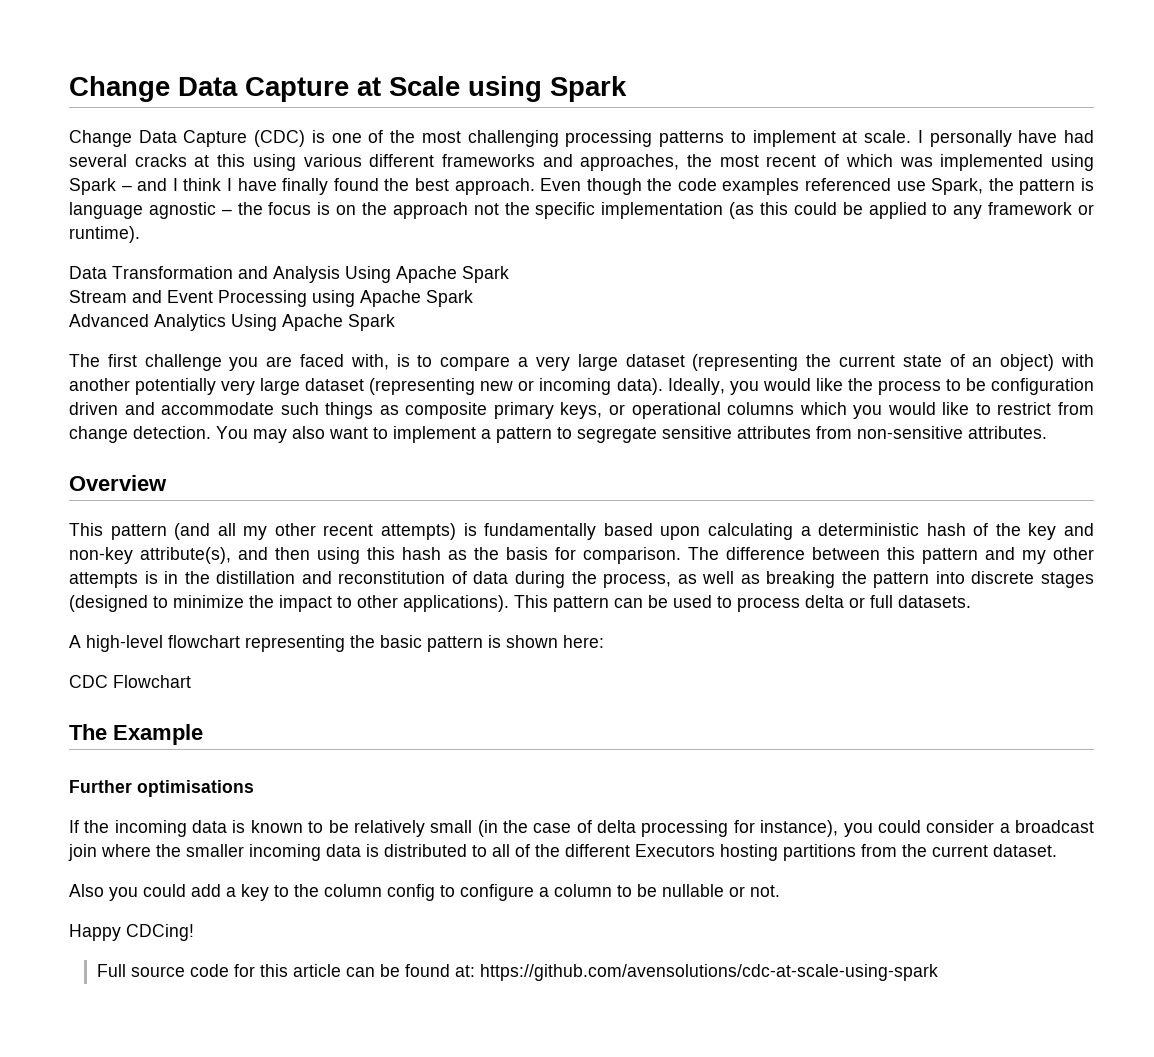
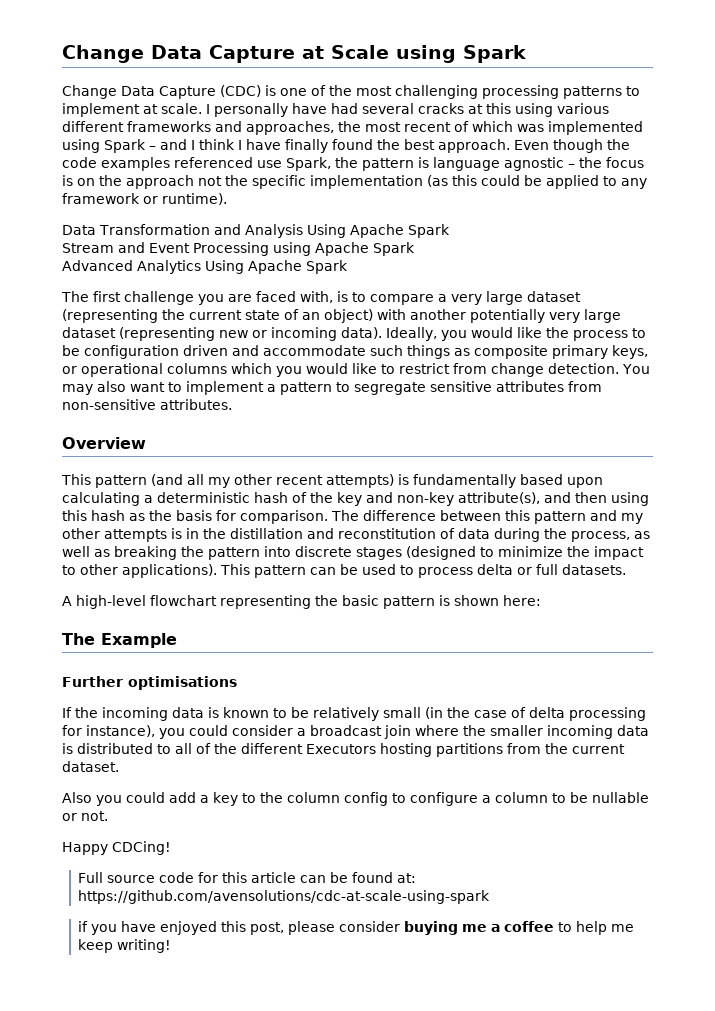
- CDC Flowchart
+ if you have enjoyed this post, please consider buying me a coffee to help me keep writing!

